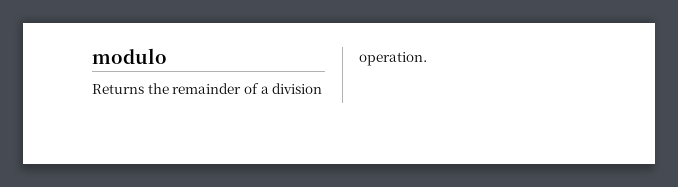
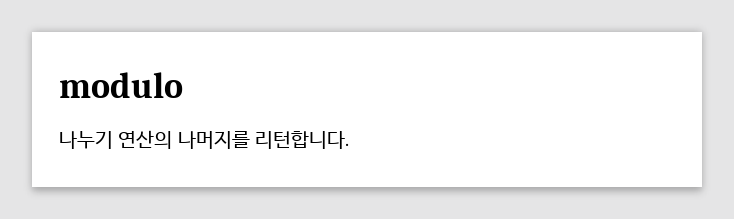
- Returns the remainder of a division operation.
+ 나누기 연산의 나머지를 리턴합니다.

